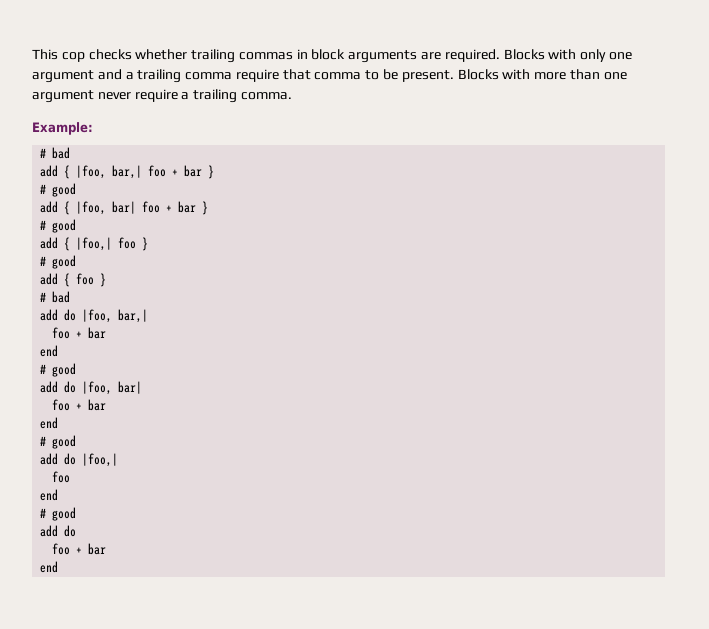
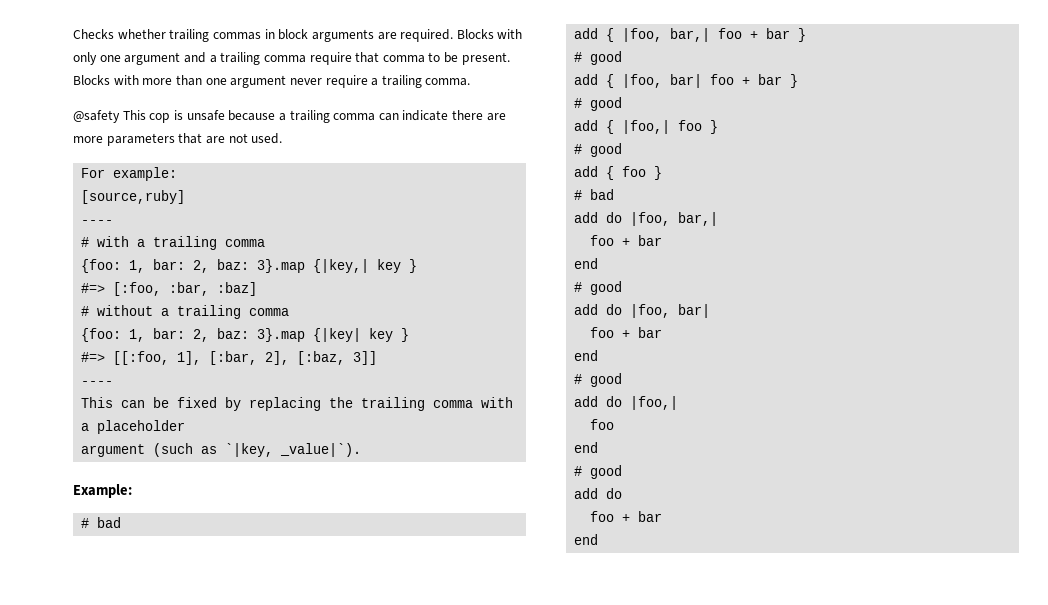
- This cop checks whether trailing commas in block arguments are required.
+ Checks whether trailing commas in block arguments are required.
+ @safety This cop is unsafe because a trailing comma can indicate there are more parameters that are not used.
+ For example:
+ [source,ruby]
+ ----
+ # with a trailing comma
+ {foo: 1, bar: 2, baz: 3}.map {|key,| key }
+ #=> [:foo, :bar, :baz]
+ # without a trailing comma
+ {foo: 1, bar: 2, baz: 3}.map {|key| key }
+ #=> [[:foo, 1], [:bar, 2], [:baz, 3]]
+ ----
+ This can be fixed by replacing the trailing comma with a placeholder
+ argument (such as `|key, _value|`).

